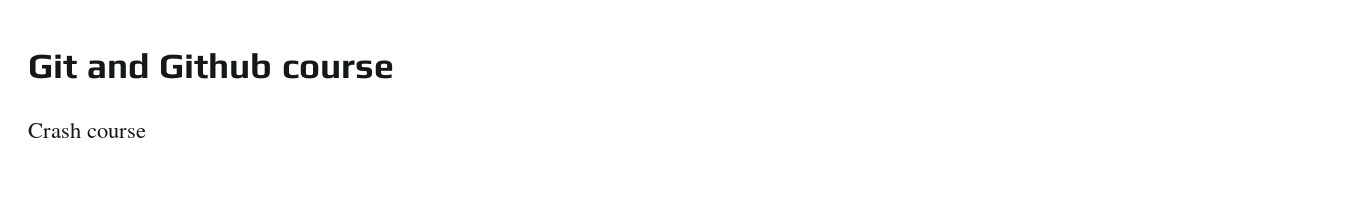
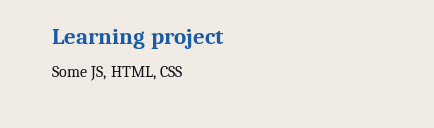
- Git and Github course
- Crash course
+ Learning project
+ Some JS, HTML, CSS

